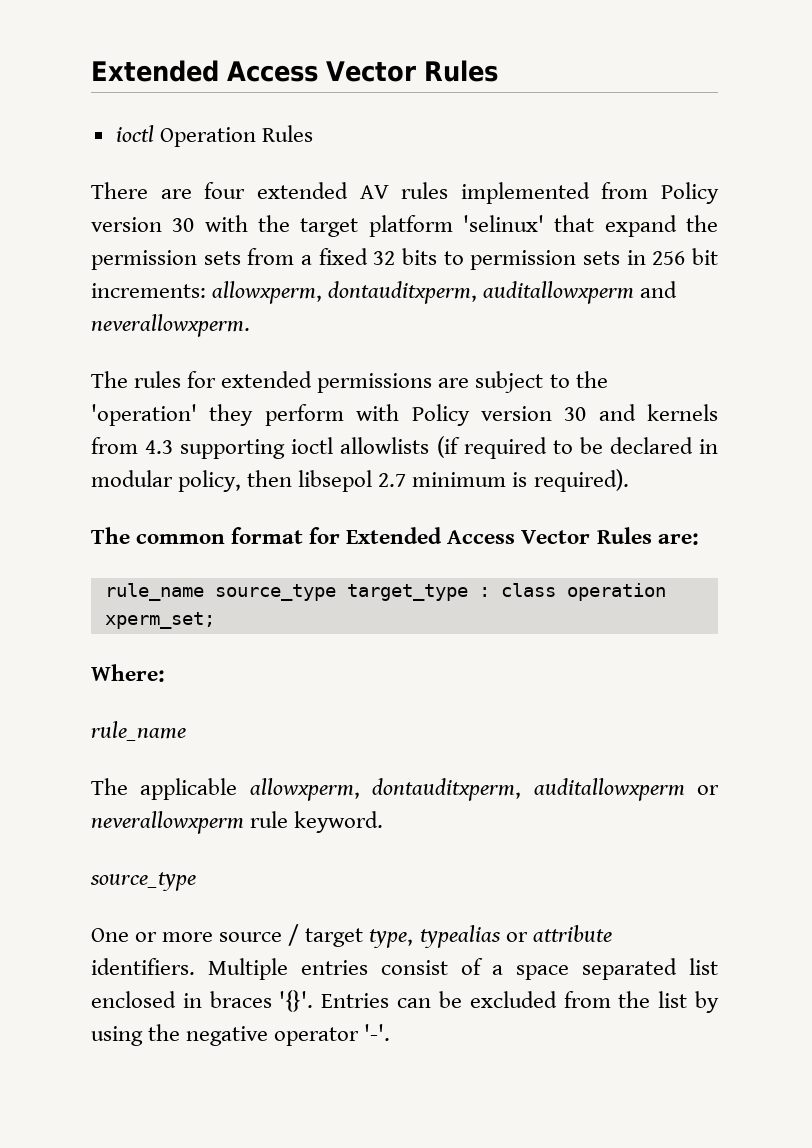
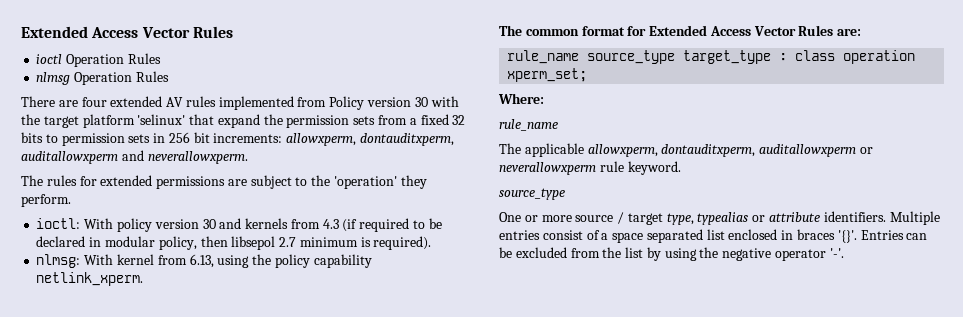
+ nlmsg Operation Rules
- The rules for extended permissions are subject to the 'operation' they perform with Policy version 30 and kernels from 4.3 supporting ioctl allowlists (if required to be declared in modular policy, then libsepol 2.7 minimum is required).
+ The rules for extended permissions are subject to the 'operation' they perform.
+ ioctl: With policy version 30 and kernels from 4.3 (if required to be declared in modular policy, then libsepol 2.7 minimum is required).
+ nlmsg: With kernel from 6.13, using the policy capability netlink_xperm.

